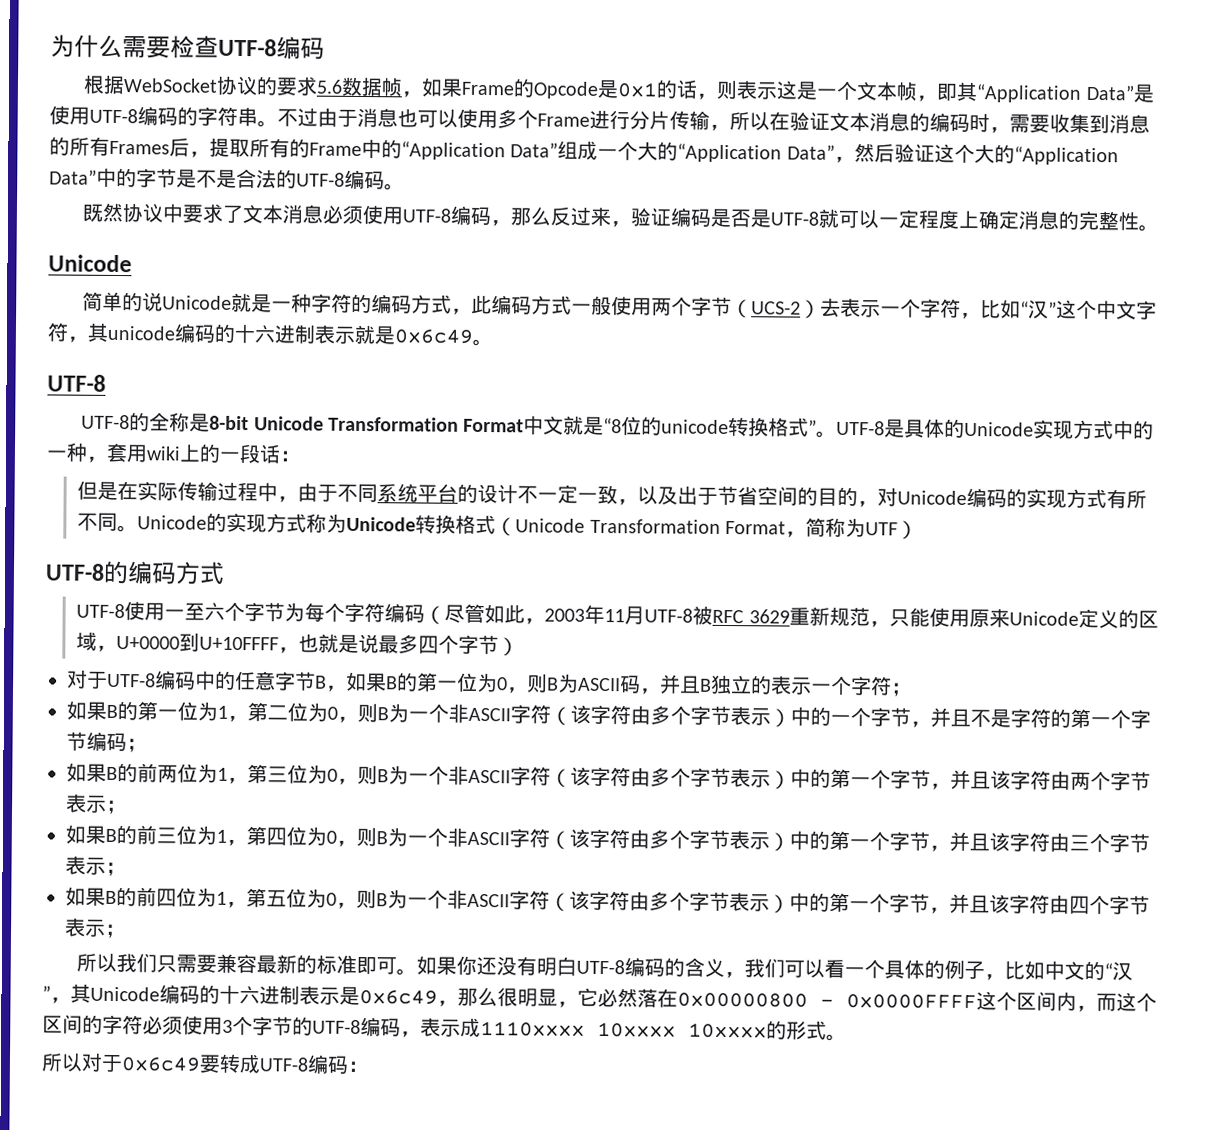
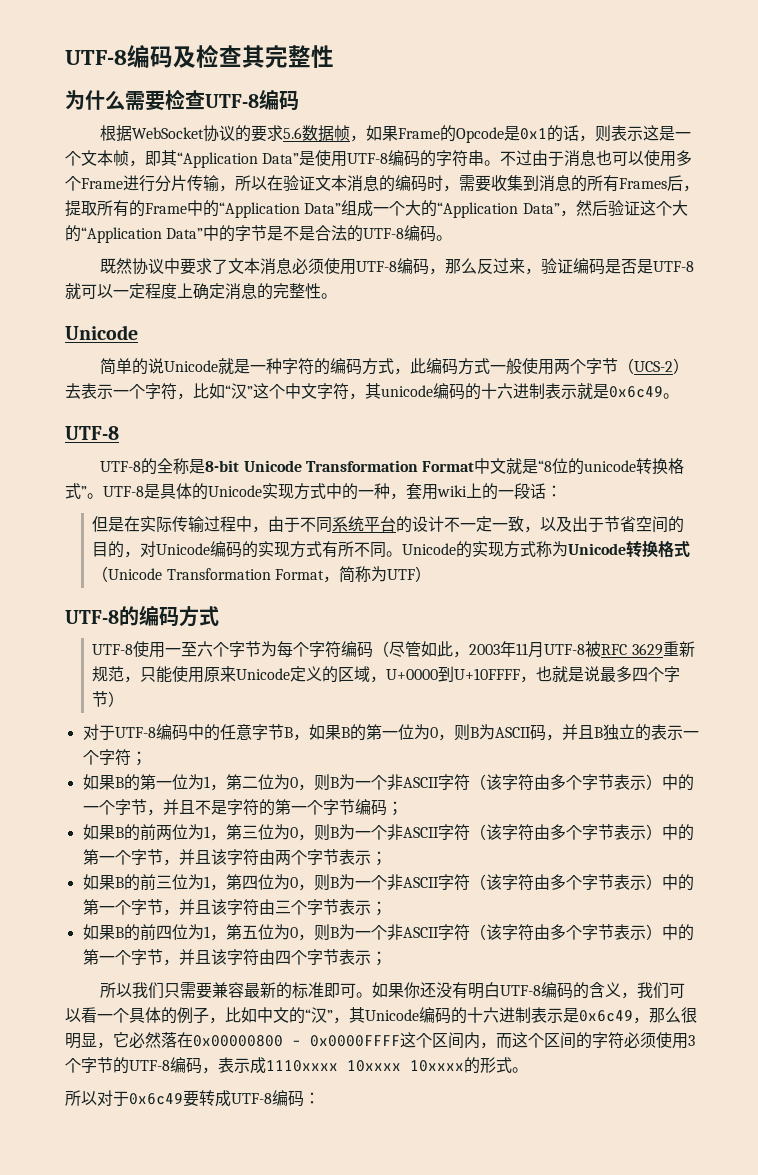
+ UTF-8编码及检查其完整性

